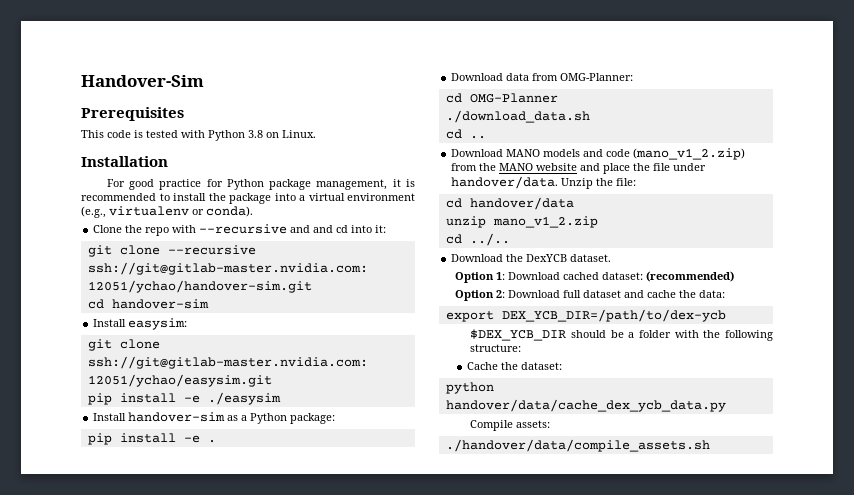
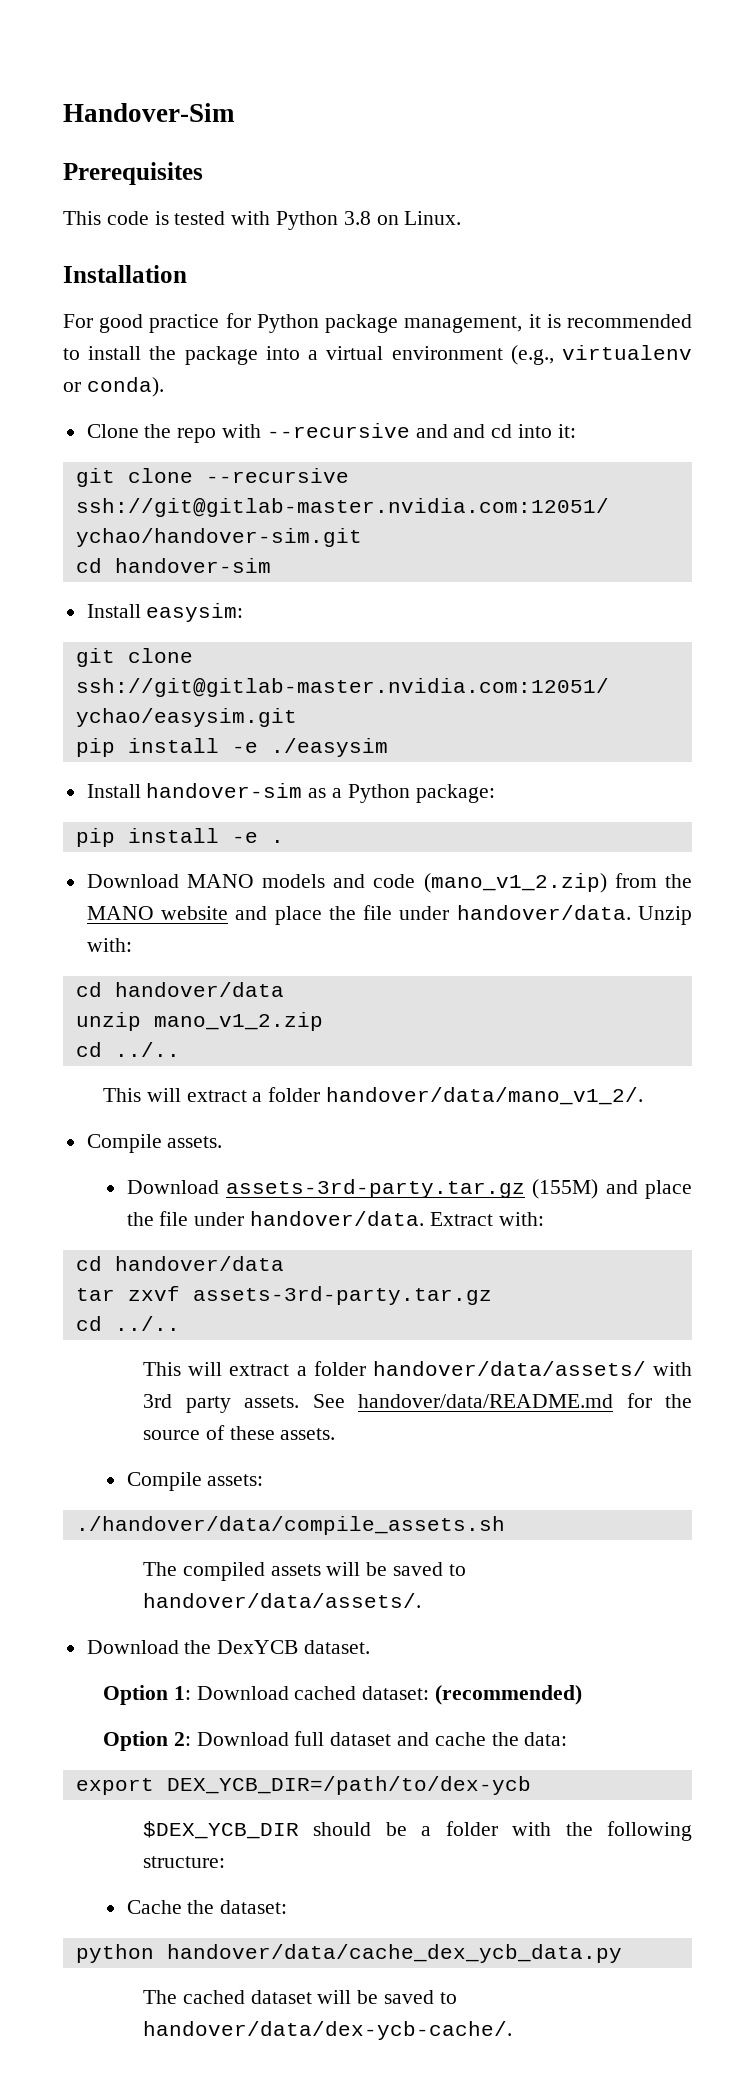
- Download data from OMG-Planner:
- cd OMG-Planner
- ./download_data.sh
- cd ..
- Unzip the file:
+ Unzip with:
+ This will extract a folder handover/data/mano_v1_2/.
+ Compile assets.
+ Download assets-3rd-party.tar.gz (155M) and place the file under handover/data. Extract with:
+ cd handover/data
+ tar zxvf assets-3rd-party.tar.gz
+ cd ../..
+ This will extract a folder handover/data/assets/ with 3rd party assets. See handover/data/README.md for the source of these assets.
+ Compile assets:
+ ./handover/data/compile_assets.sh
+ The compiled assets will be saved to handover/data/assets/.
- Compile assets:
- ./handover/data/compile_assets.sh
+ The cached dataset will be saved to handover/data/dex-ycb-cache/.

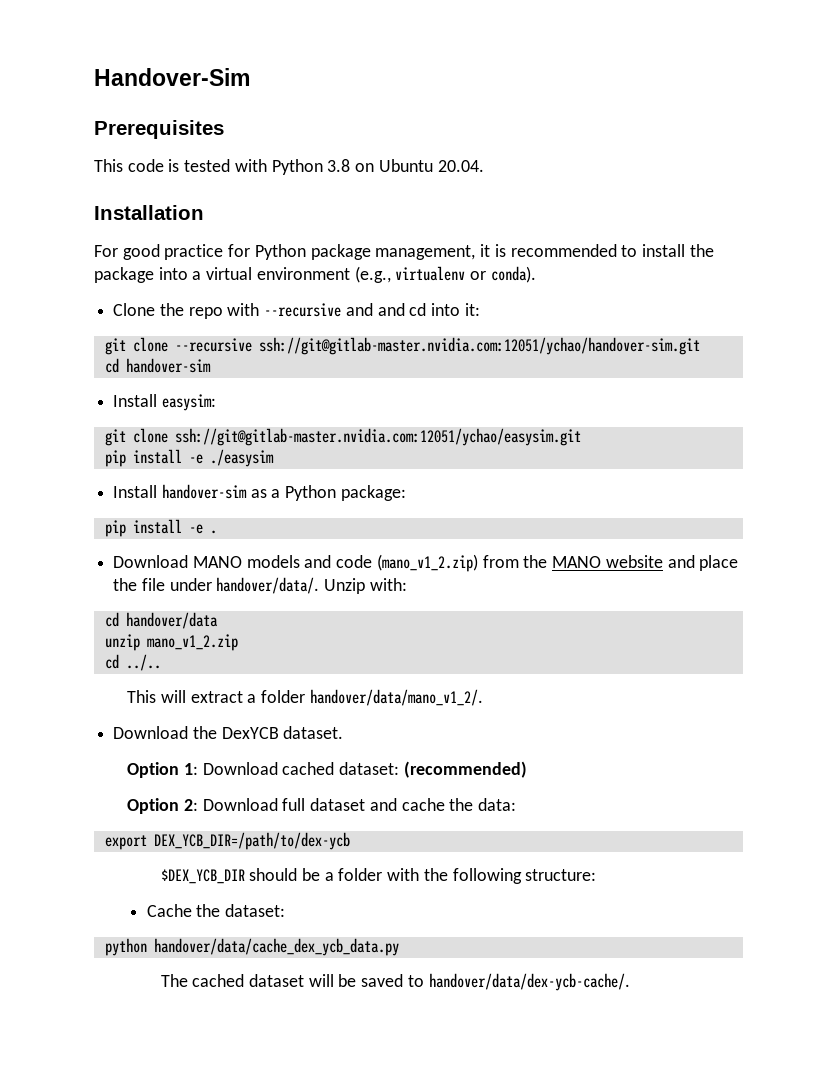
- This code is tested with Python 3.8 on Linux.
+ This code is tested with Python 3.8 on Ubuntu 20.04.
- Download MANO models and code (mano_v1_2.zip) from the MANO website and place the file under handover/data.
+ Download MANO models and code (mano_v1_2.zip) from the MANO website and place the file under handover/data/.
- Compile assets.
- Download assets-3rd-party.tar.gz (155M) and place the file under handover/data. Extract with:
- cd handover/data
- tar zxvf assets-3rd-party.tar.gz
- cd ../..
- This will extract a folder handover/data/assets/ with 3rd party assets. See handover/data/README.md for the source of these assets.
- Compile assets:
- ./handover/data/compile_assets.sh
- The compiled assets will be saved to handover/data/assets/.

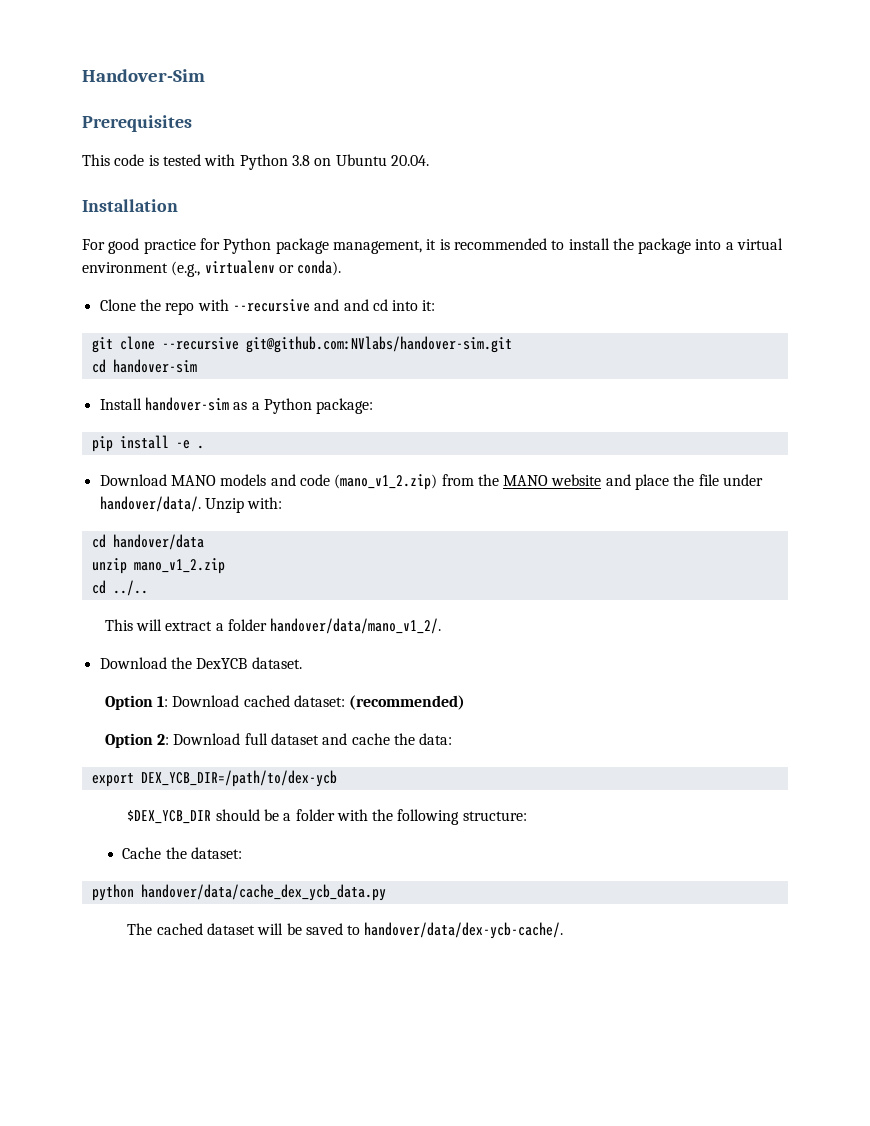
- git clone --recursive ssh://git@gitlab-master.nvidia.com:12051/ychao/handover-sim.git
+ git clone --recursive git@github.com:NVlabs/handover-sim.git
- Install easysim:
- git clone ssh://git@gitlab-master.nvidia.com:12051/ychao/easysim.git
- pip install -e ./easysim

